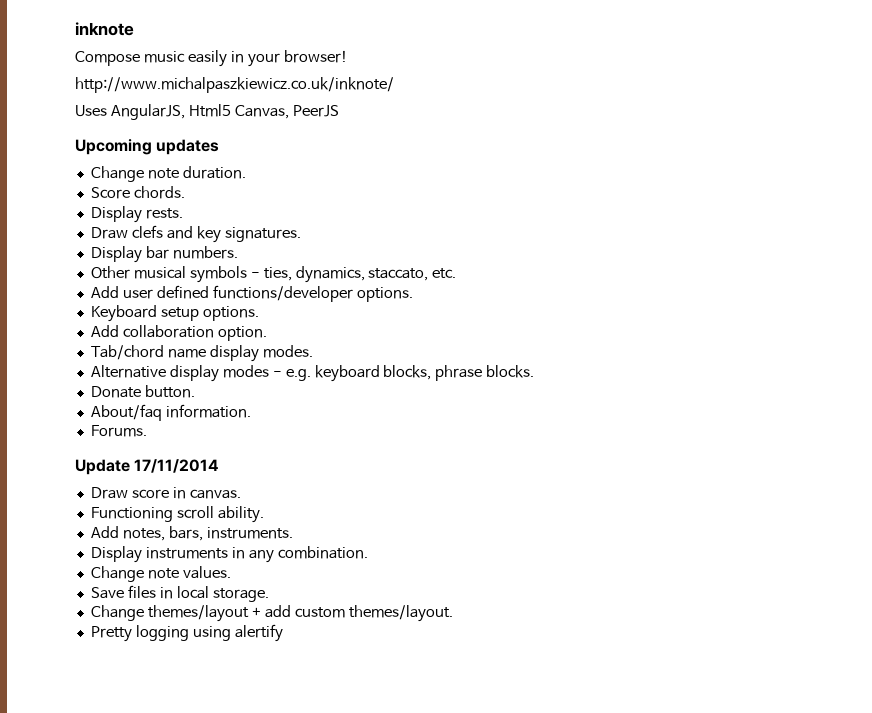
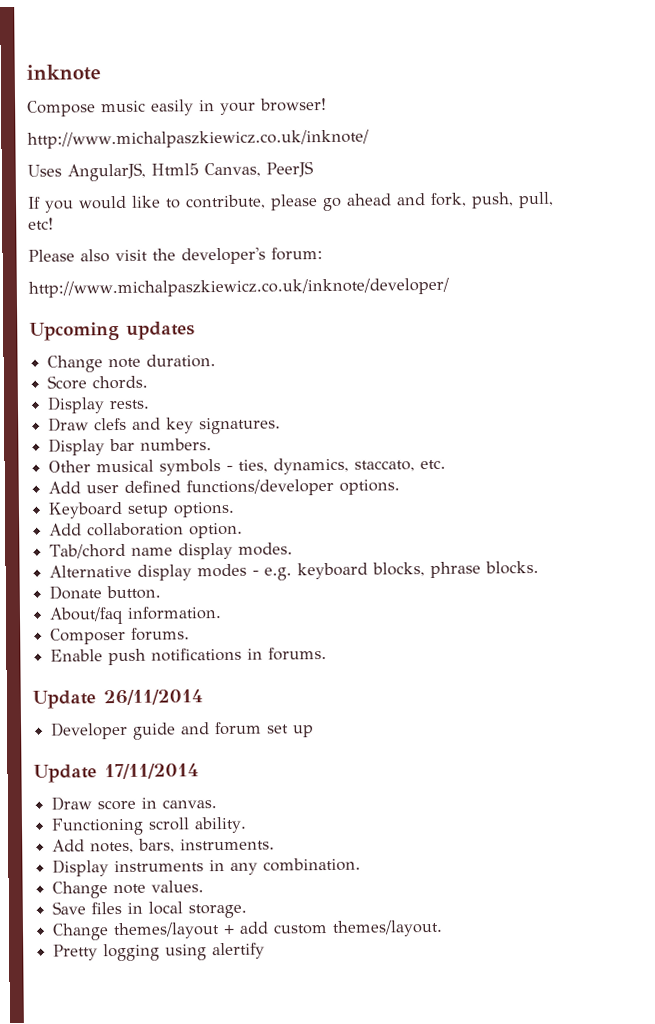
+ If you would like to contribute, please go ahead and fork, push, pull, etc!
+ Please also visit the developer's forum:
+ http://www.michalpaszkiewicz.co.uk/inknote/developer/
- Forums.
+ Composer forums.
+ Enable push notifications in forums.
+ Update 26/11/2014
+ Developer guide and forum set up

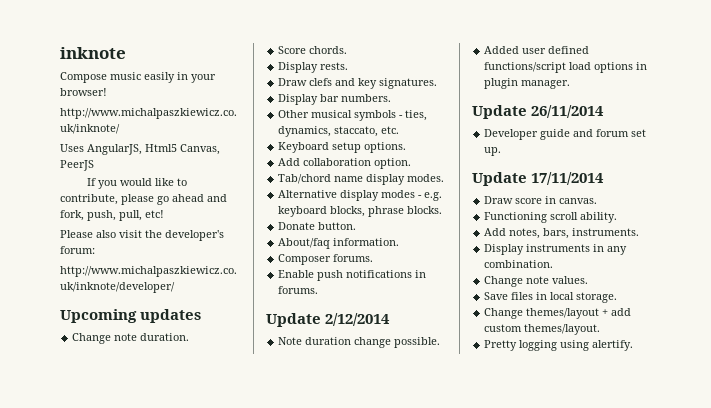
- Add user defined functions/developer options.
+ Update 2/12/2014
+ Note duration change possible.
+ Added user defined functions/script load options in plugin manager.
- Developer guide and forum set up
+ Developer guide and forum set up.
- Pretty logging using alertify
+ Pretty logging using alertify.

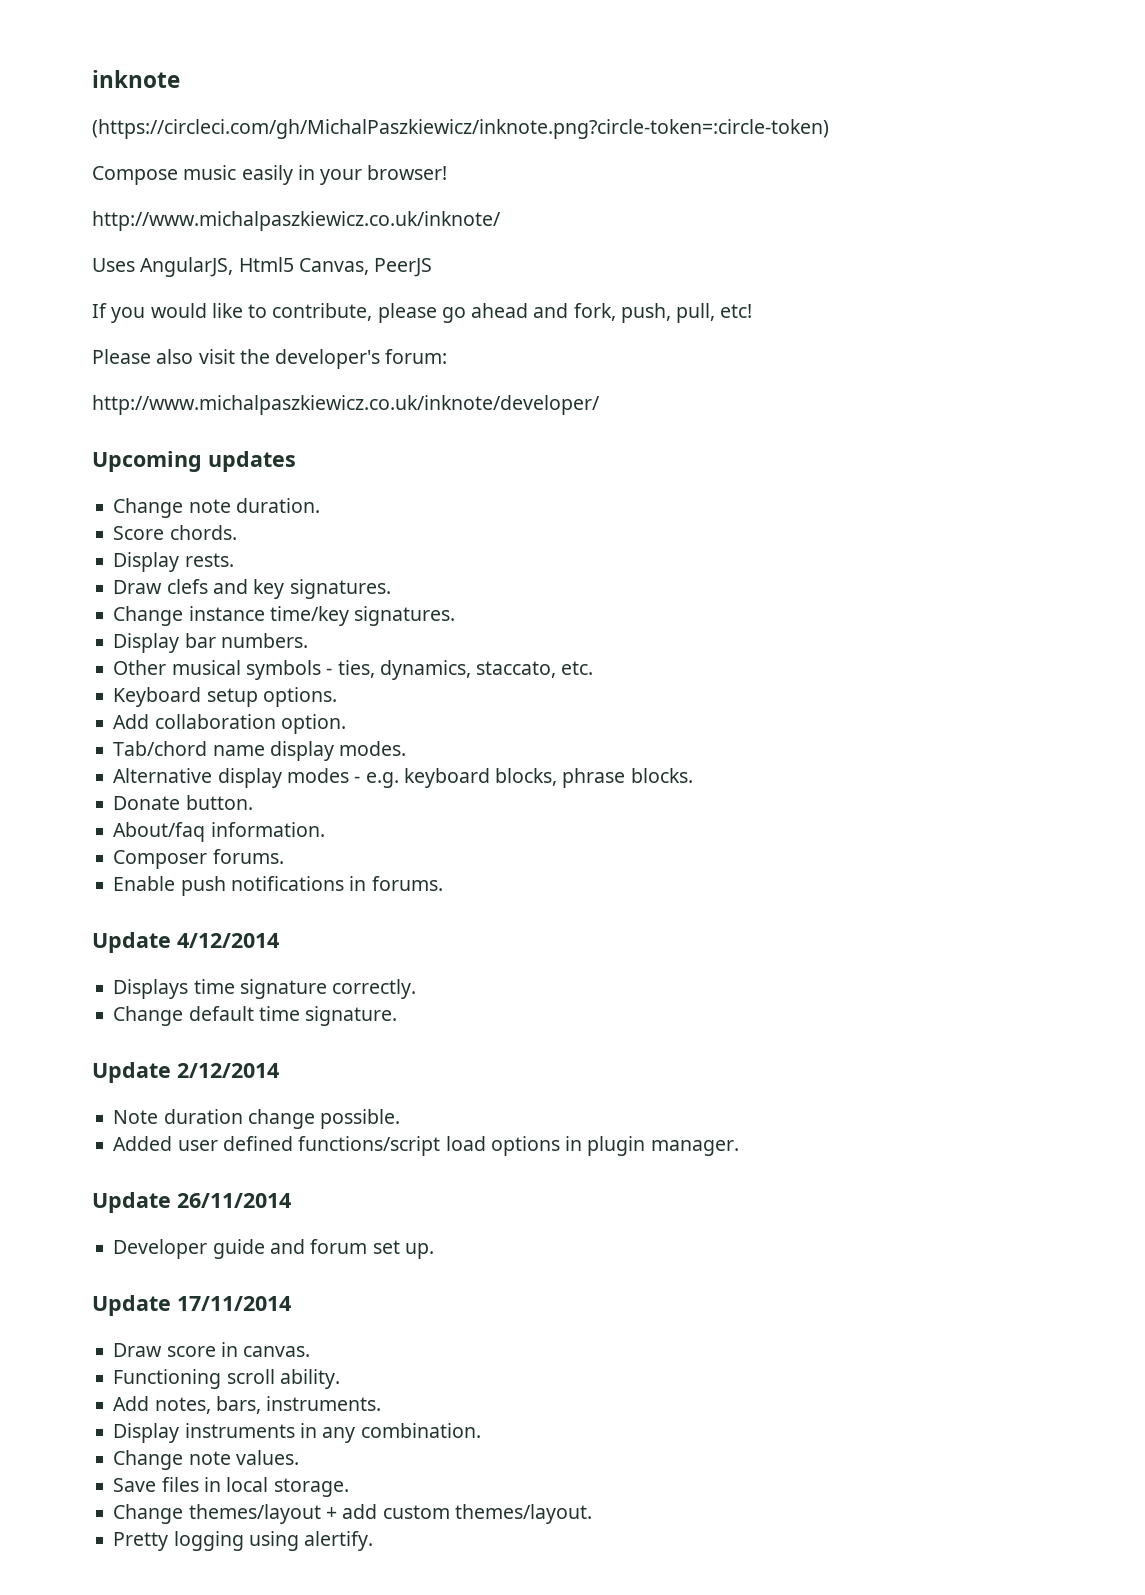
+ (https://circleci.com/gh/MichalPaszkiewicz/inknote.png?circle-token=:circle-token)
+ Change instance time/key signatures.
+ Update 4/12/2014
+ Displays time signature correctly.
+ Change default time signature.

